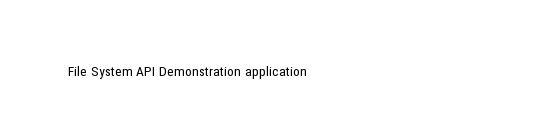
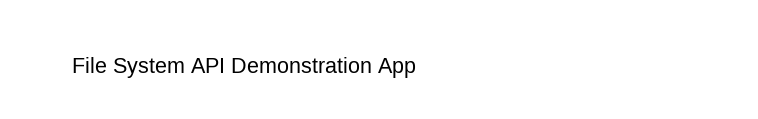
- File System API Demonstration application
+ File System API Demonstration App

